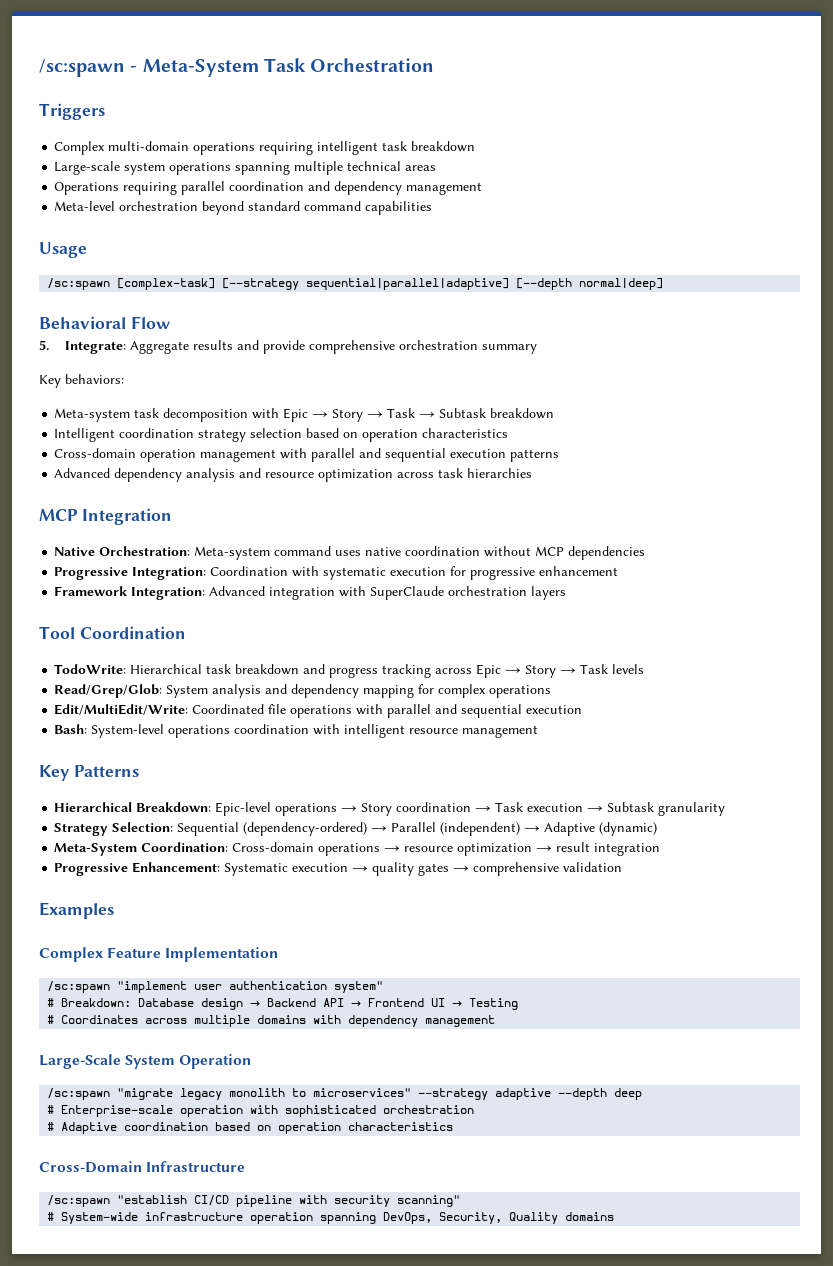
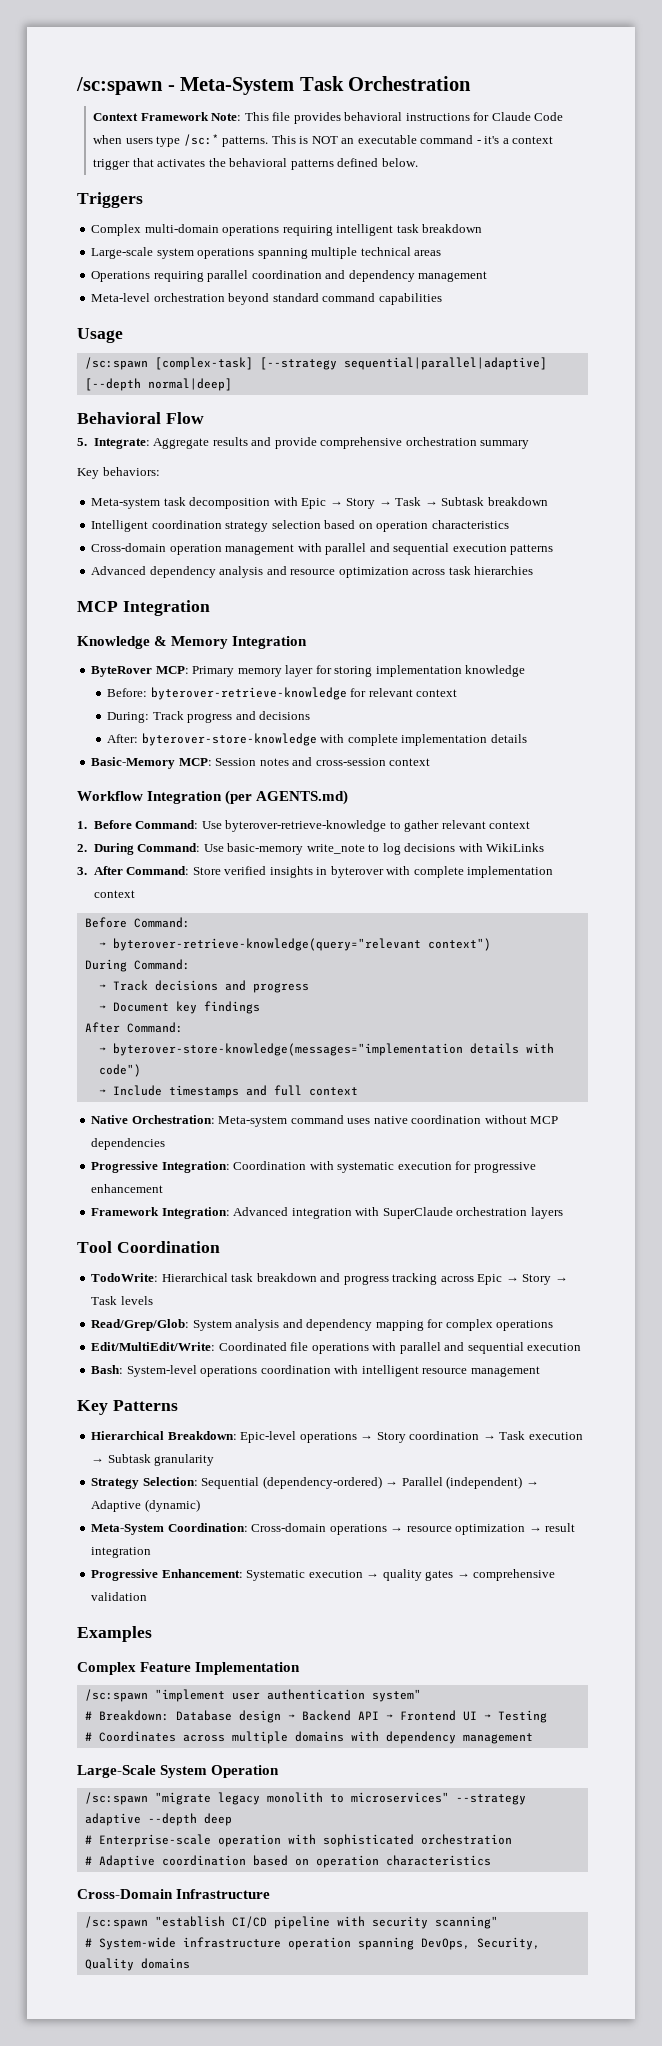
+ Context Framework Note: This file provides behavioral instructions for Claude Code when users type /sc:* patterns. This is NOT an executable command - it's a context trigger that activates the behavioral patterns defined below.
+ Knowledge & Memory Integration
+ ByteRover MCP: Primary memory layer for storing implementation knowledge
+ Before: byterover-retrieve-knowledge for relevant context
+ During: Track progress and decisions
+ After: byterover-store-knowledge with complete implementation details
+ Basic-Memory MCP: Session notes and cross-session context
+ Workflow Integration (per AGENTS.md)
+ 1. Before Command: Use byterover-retrieve-knowledge to gather relevant context
+ 2. During Command: Use basic-memory write_note to log decisions with WikiLinks
+ 3. After Command: Store verified insights in byterover with complete implementation context
+ Before Command:
+ → byterover-retrieve-knowledge(query="relevant context")
+ During Command:
+ → Track decisions and progress
+ → Document key findings
+ After Command:
+ → byterover-store-knowledge(messages="implementation details with code")
+ → Include timestamps and full context

